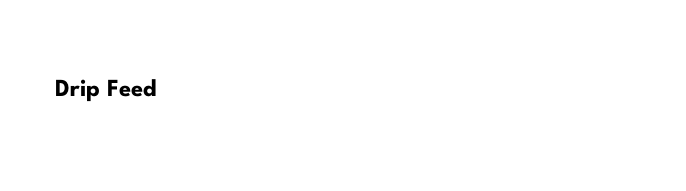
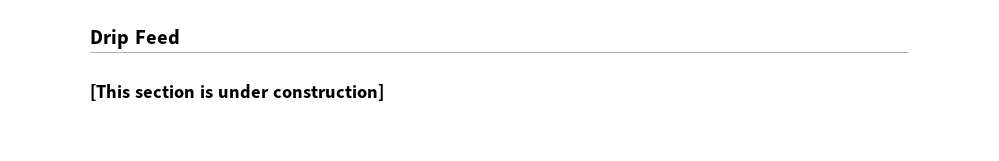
+ [This section is under construction]

